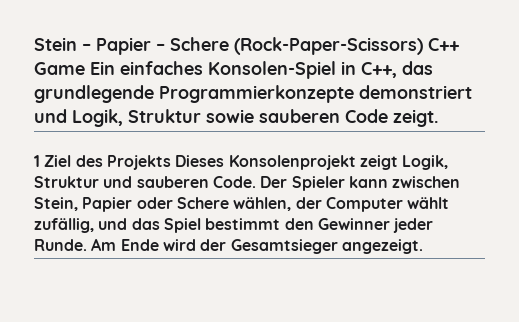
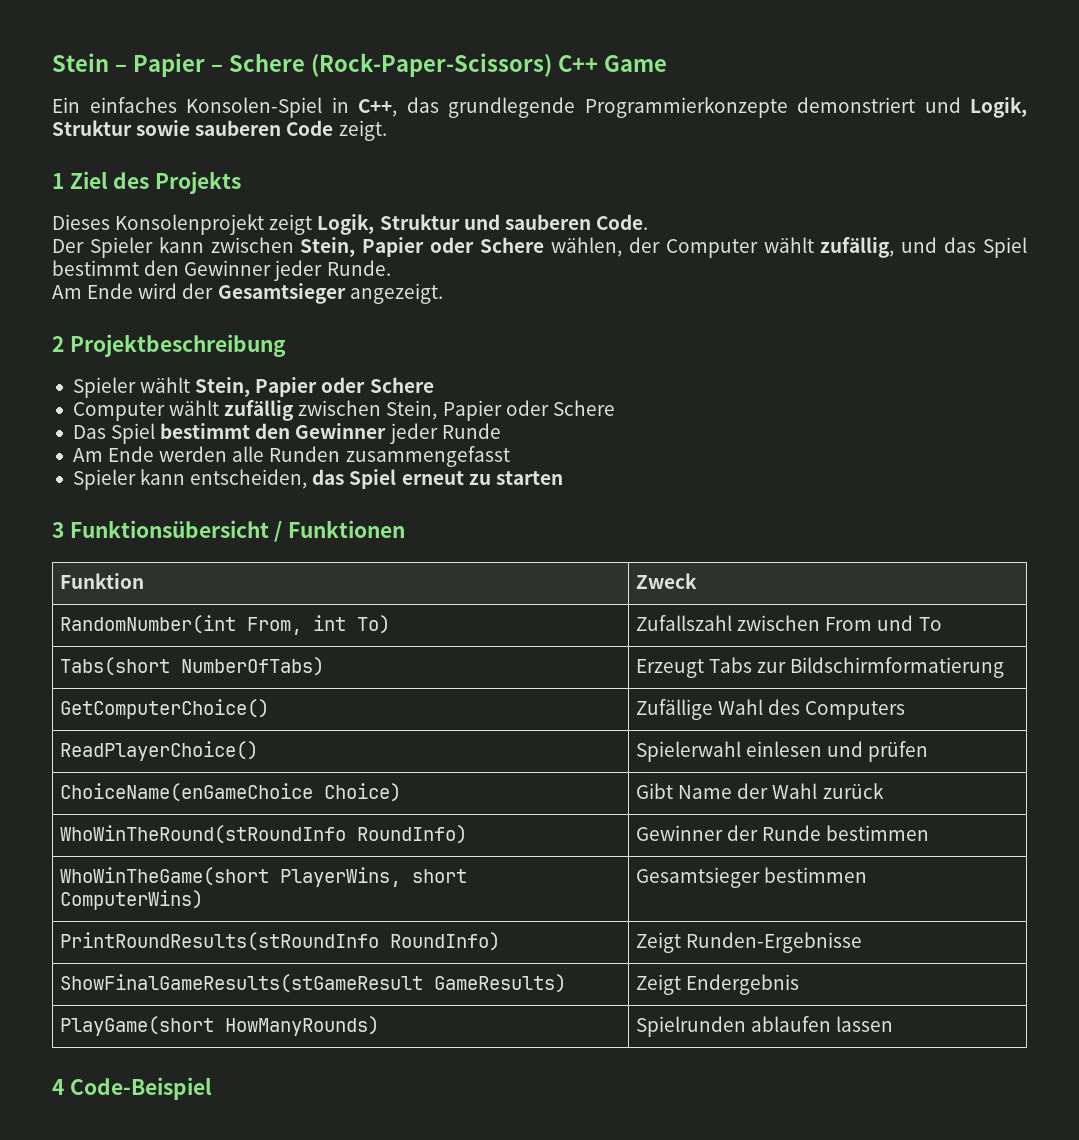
- Stein – Papier – Schere (Rock-Paper-Scissors) C++ Game Ein einfaches Konsolen-Spiel in C++, das grundlegende Programmierkonzepte demonstriert und Logik, Struktur sowie sauberen Code zeigt.
+ Stein – Papier – Schere (Rock-Paper-Scissors) C++ Game
+ Ein einfaches Konsolen-Spiel in C++, das grundlegende Programmierkonzepte demonstriert und Logik, Struktur sowie sauberen Code zeigt.
- 1 Ziel des Projekts Dieses Konsolenprojekt zeigt Logik, Struktur und sauberen Code. Der Spieler kann zwischen Stein, Papier oder Schere wählen, der Computer wählt zufällig, und das Spiel bestimmt den Gewinner jeder Runde. Am Ende wird der Gesamtsieger angezeigt.
+ 1 Ziel des Projekts
+ Dieses Konsolenprojekt zeigt Logik, Struktur und sauberen Code.
+ Der Spieler kann zwischen Stein, Papier oder Schere wählen, der Computer wählt zufällig, und das Spiel bestimmt den Gewinner jeder Runde.
+ Am Ende wird der Gesamtsieger angezeigt.
+ 2 Projektbeschreibung
+ Spieler wählt Stein, Papier oder Schere
+ Computer wählt zufällig zwischen Stein, Papier oder Schere
+ Das Spiel bestimmt den Gewinner jeder Runde
+ Am Ende werden alle Runden zusammengefasst
+ Spieler kann entscheiden, das Spiel erneut zu starten
+ 3 Funktionsübersicht / Funktionen
+ Funktion | Zweck
+ RandomNumber(int From, int To) | Zufallszahl zwischen From und To
+ Tabs(short NumberOfTabs) | Erzeugt Tabs zur Bildschirmformatierung
+ GetComputerChoice() | Zufällige Wahl des Computers
+ ReadPlayerChoice() | Spielerwahl einlesen und prüfen
+ ChoiceName(enGameChoice Choice) | Gibt Name der Wahl zurück
+ WhoWinTheRound(stRoundInfo RoundInfo) | Gewinner der Runde bestimmen
+ WhoWinTheGame(short PlayerWins, short ComputerWins) | Gesamtsieger bestimmen
+ PrintRoundResults(stRoundInfo RoundInfo) | Zeigt Runden-Ergebnisse
+ ShowFinalGameResults(stGameResult GameResults) | Zeigt Endergebnis
+ PlayGame(short HowManyRounds) | Spielrunden ablaufen lassen
+ 4 Code-Beispiel

